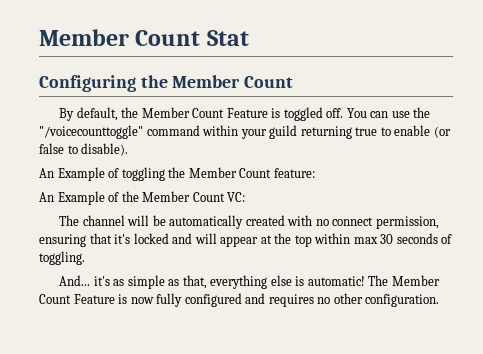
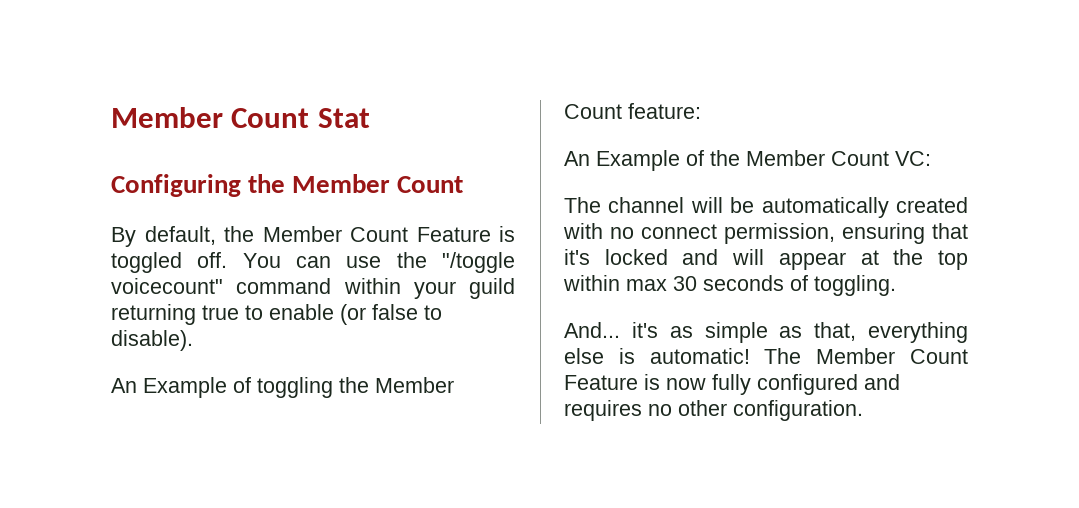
- You can use the "/voicecounttoggle" command within your guild returning true to enable (or false to disable).
+ You can use the "/toggle voicecount" command within your guild returning true to enable (or false to disable).

